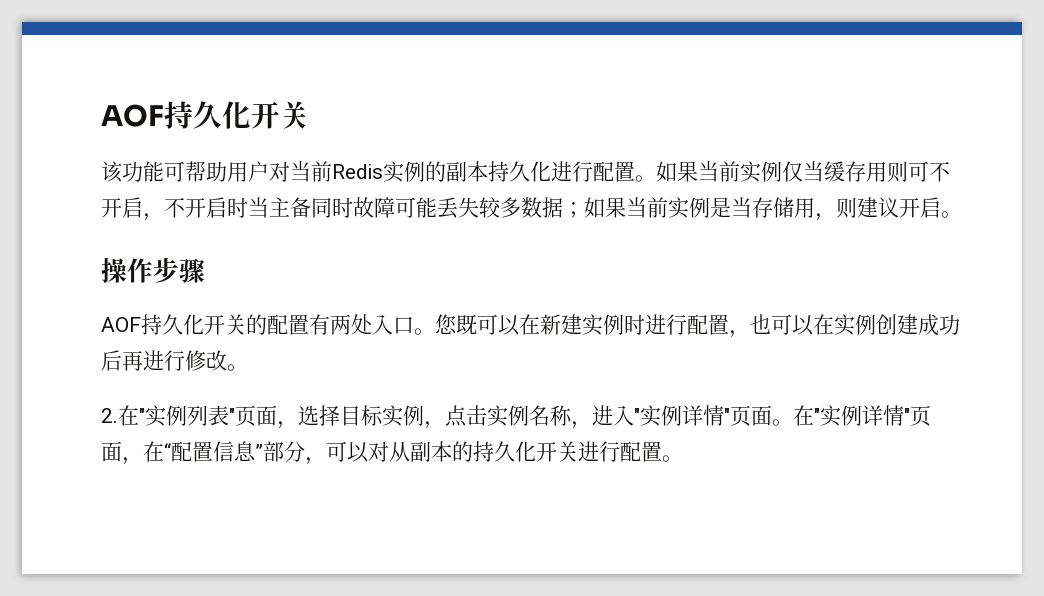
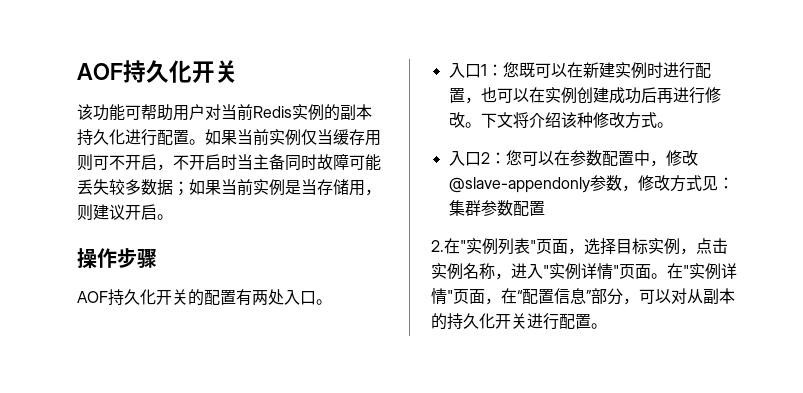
- AOF持久化开关的配置有两处入口。您既可以在新建实例时进行配置，也可以在实例创建成功后再进行修改。
+ AOF持久化开关的配置有两处入口。
+ 入口1：您既可以在新建实例时进行配置，也可以在实例创建成功后再进行修改。下文将介绍该种修改方式。
+ 入口2：您可以在参数配置中，修改@slave-appendonly参数，修改方式见：集群参数配置

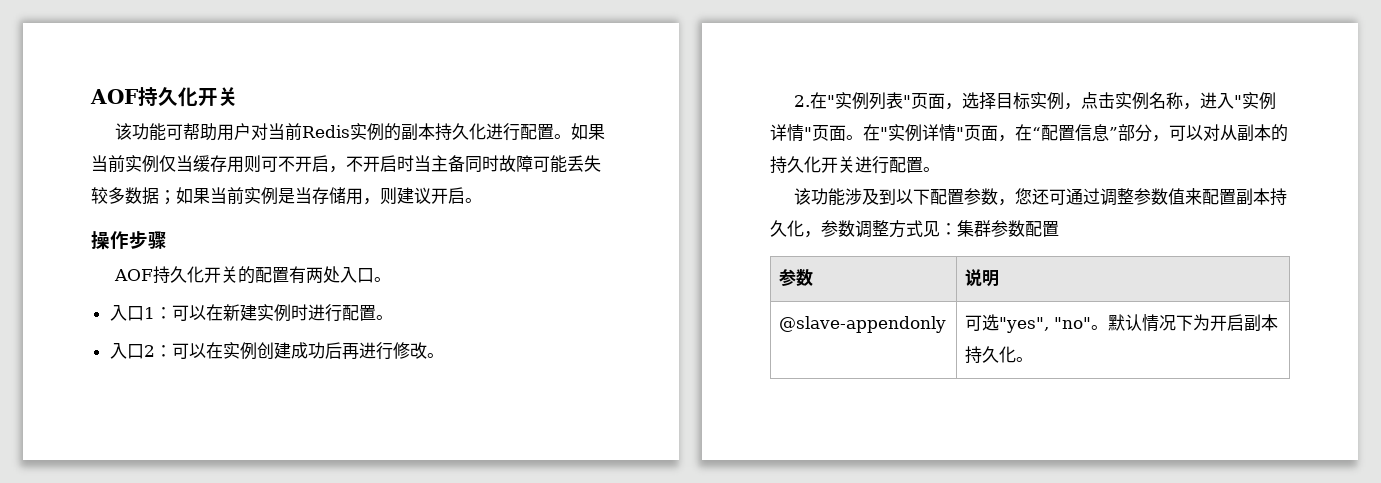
- 入口1：您既可以在新建实例时进行配置，也可以在实例创建成功后再进行修改。下文将介绍该种修改方式。
- 入口2：您可以在参数配置中，修改@slave-appendonly参数，修改方式见：集群参数配置
+ 入口1：可以在新建实例时进行配置。
+ 入口2：可以在实例创建成功后再进行修改。
+ 该功能涉及到以下配置参数，您还可通过调整参数值来配置副本持久化，参数调整方式见：集群参数配置
+ 参数 | 说明
+ @slave-appendonly | 可选"yes", "no"。默认情况下为开启副本持久化。

